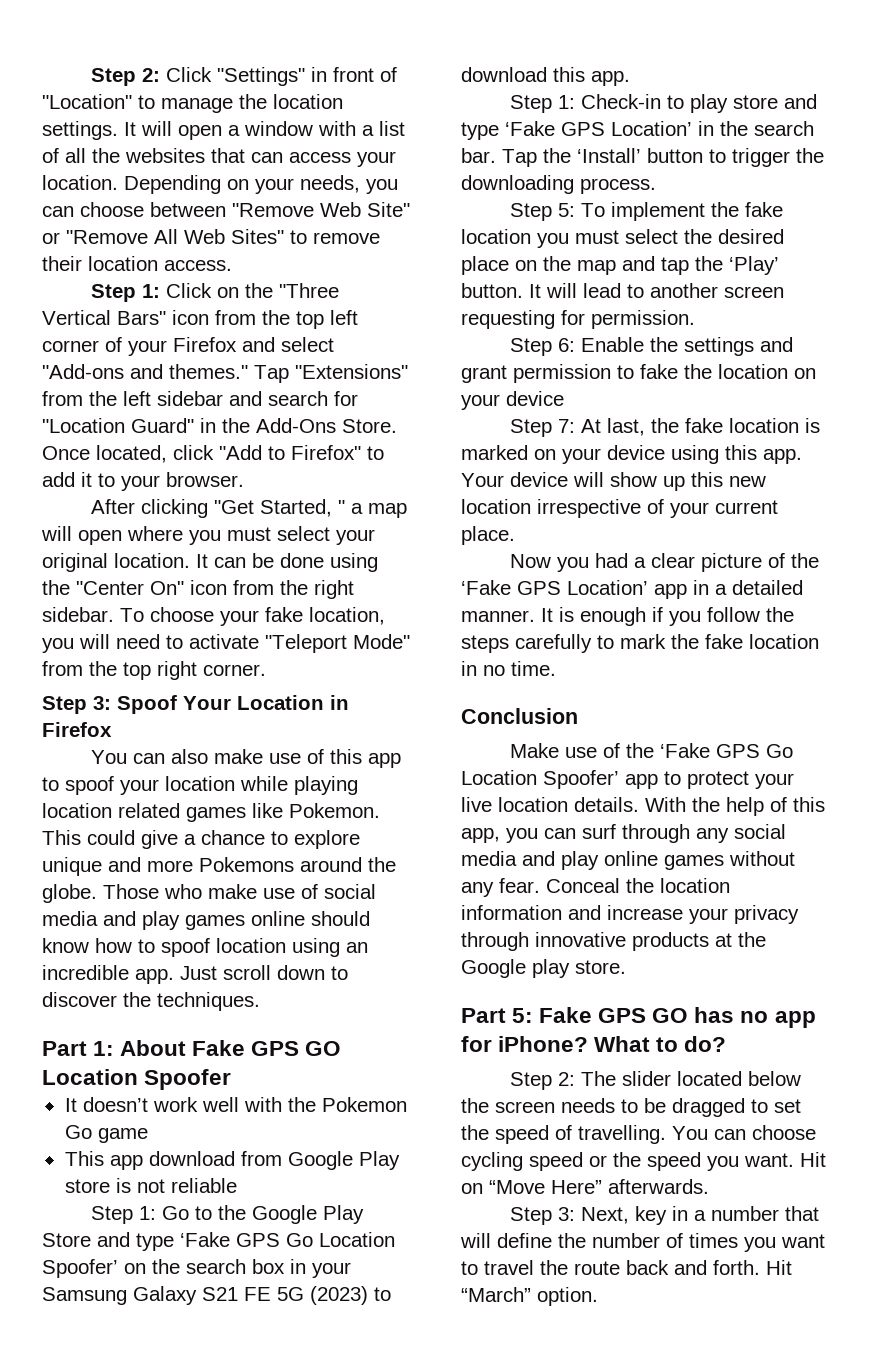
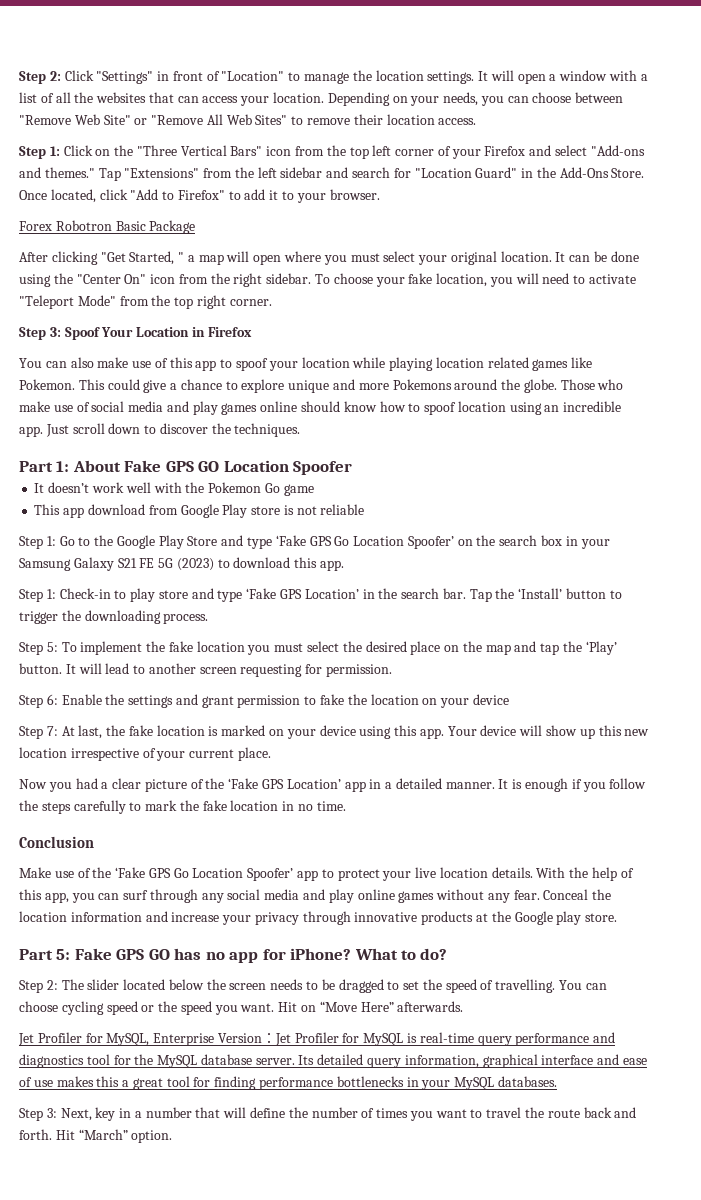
+ Forex Robotron Basic Package
+ Jet Profiler for MySQL, Enterprise Version：Jet Profiler for MySQL is real-time query performance and diagnostics tool for the MySQL database server. Its detailed query information, graphical interface and ease of use makes this a great tool for finding performance bottlenecks in your MySQL databases.

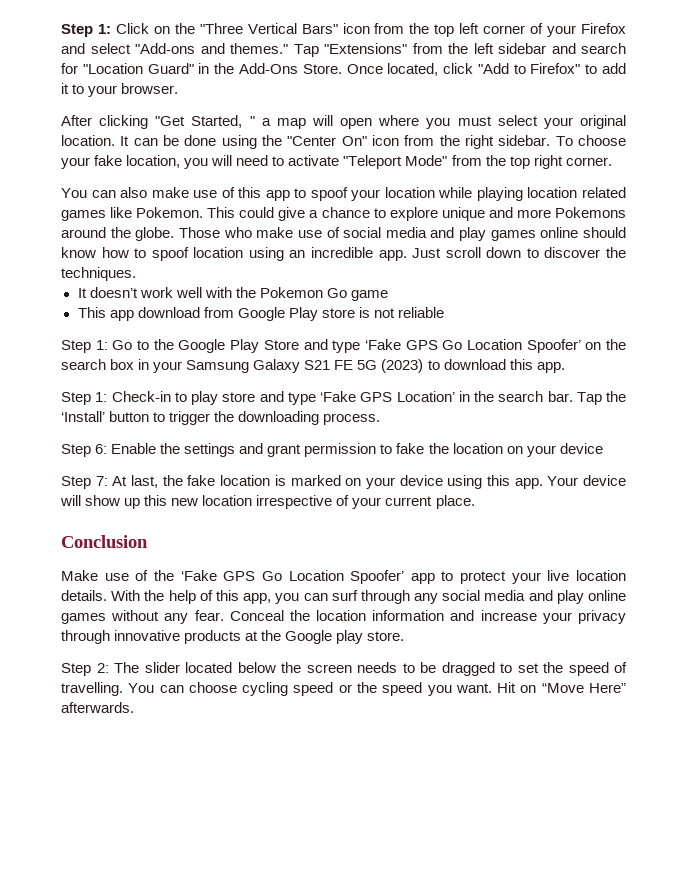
- Step 2: Click "Settings" in front of "Location" to manage the location settings. It will open a window with a list of all the websites that can access your location. Depending on your needs, you can choose between "Remove Web Site" or "Remove All Web Sites" to remove their location access.
- Forex Robotron Basic Package
- Step 3: Spoof Your Location in Firefox
- Part 1: About Fake GPS GO Location Spoofer
- Step 5: To implement the fake location you must select the desired place on the map and tap the ‘Play’ button. It will lead to another screen requesting for permission.
- Now you had a clear picture of the ‘Fake GPS Location’ app in a detailed manner. It is enough if you follow the steps carefully to mark the fake location in no time.
- Part 5: Fake GPS GO has no app for iPhone? What to do?
- Jet Profiler for MySQL, Enterprise Version：Jet Profiler for MySQL is real-time query performance and diagnostics tool for the MySQL database server. Its detailed query information, graphical interface and ease of use makes this a great tool for finding performance bottlenecks in your MySQL databases.
- Step 3: Next, key in a number that will define the number of times you want to travel the route back and forth. Hit “March” option.

